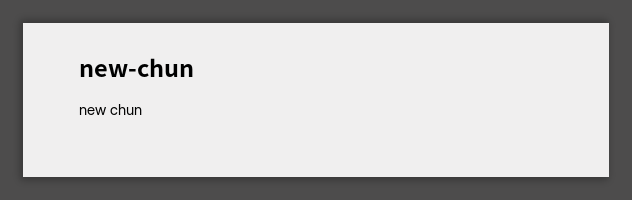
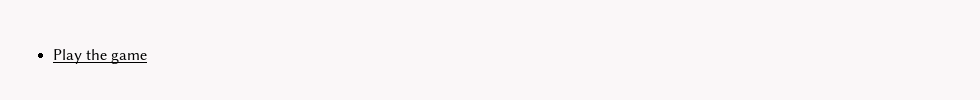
- new-chun
- new chun
+ Play the game

